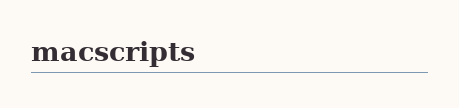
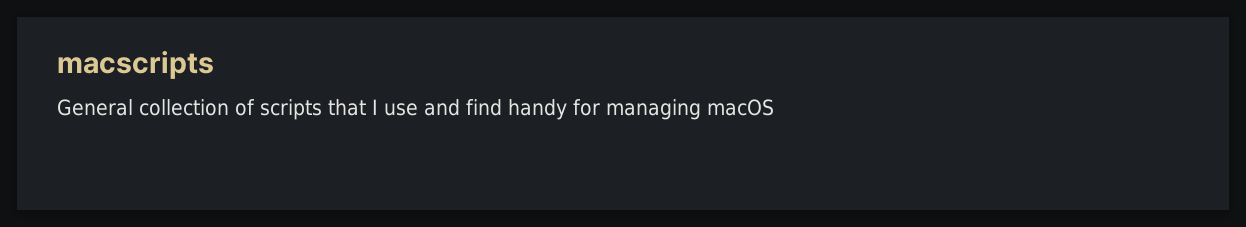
+ General collection of scripts that I use and find handy for managing macOS

